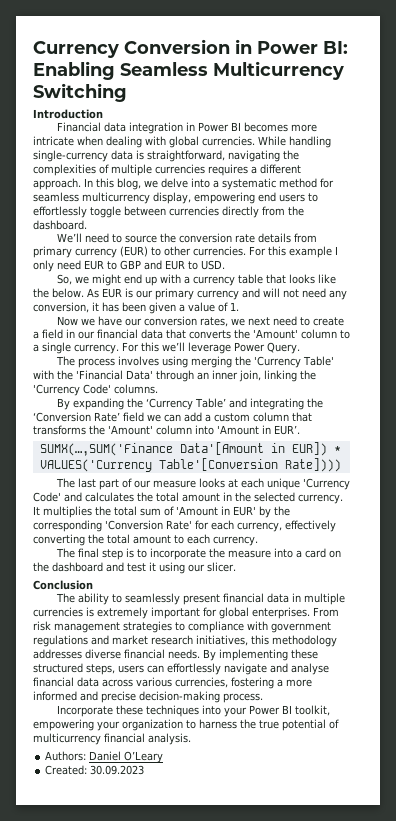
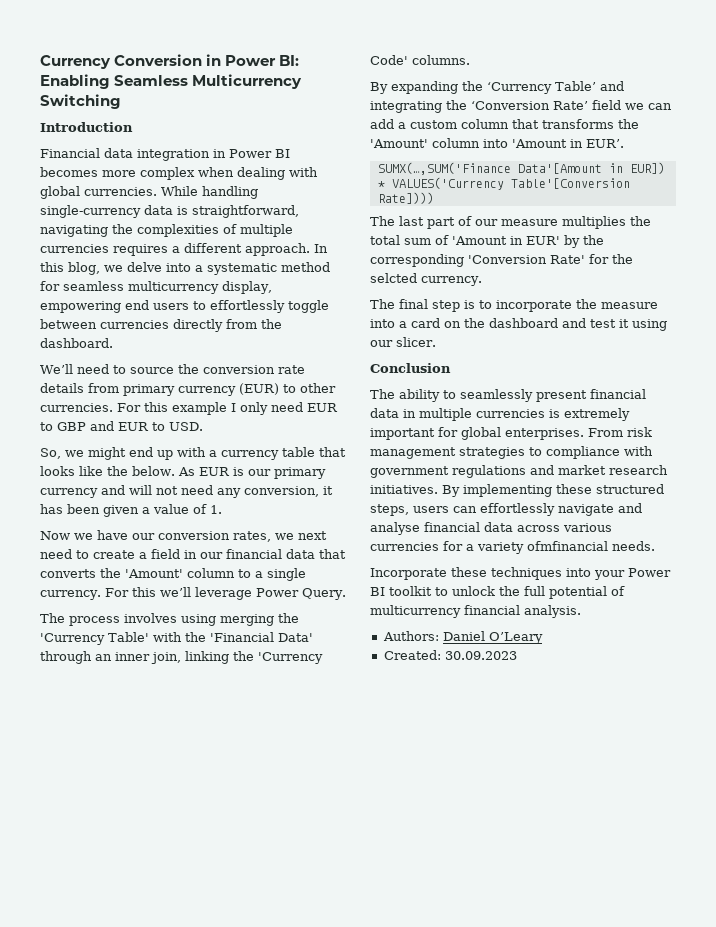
- Financial data integration in Power BI becomes more intricate when dealing with global currencies.
+ Financial data integration in Power BI becomes more complex when dealing with global currencies.
- The last part of our measure looks at each unique 'Currency Code' and calculates the total amount in the selected currency. It multiplies the total sum of 'Amount in EUR' by the corresponding 'Conversion Rate' for each currency, effectively converting the total amount to each currency.
+ The last part of our measure multiplies the total sum of 'Amount in EUR' by the corresponding 'Conversion Rate' for the selcted currency.
- From risk management strategies to compliance with government regulations and market research initiatives, this methodology addresses diverse financial needs.
+ From risk management strategies to compliance with government regulations and market research initiatives.
- By implementing these structured steps, users can effortlessly navigate and analyse financial data across various currencies, fostering a more informed and precise decision-making process.
+ By implementing these structured steps, users can effortlessly navigate and analyse financial data across various currencies for a variety ofmfinancial needs.
- Incorporate these techniques into your Power BI toolkit, empowering your organization to harness the true potential of multicurrency financial analysis.
+ Incorporate these techniques into your Power BI toolkit to unlock the full potential of multicurrency financial analysis.

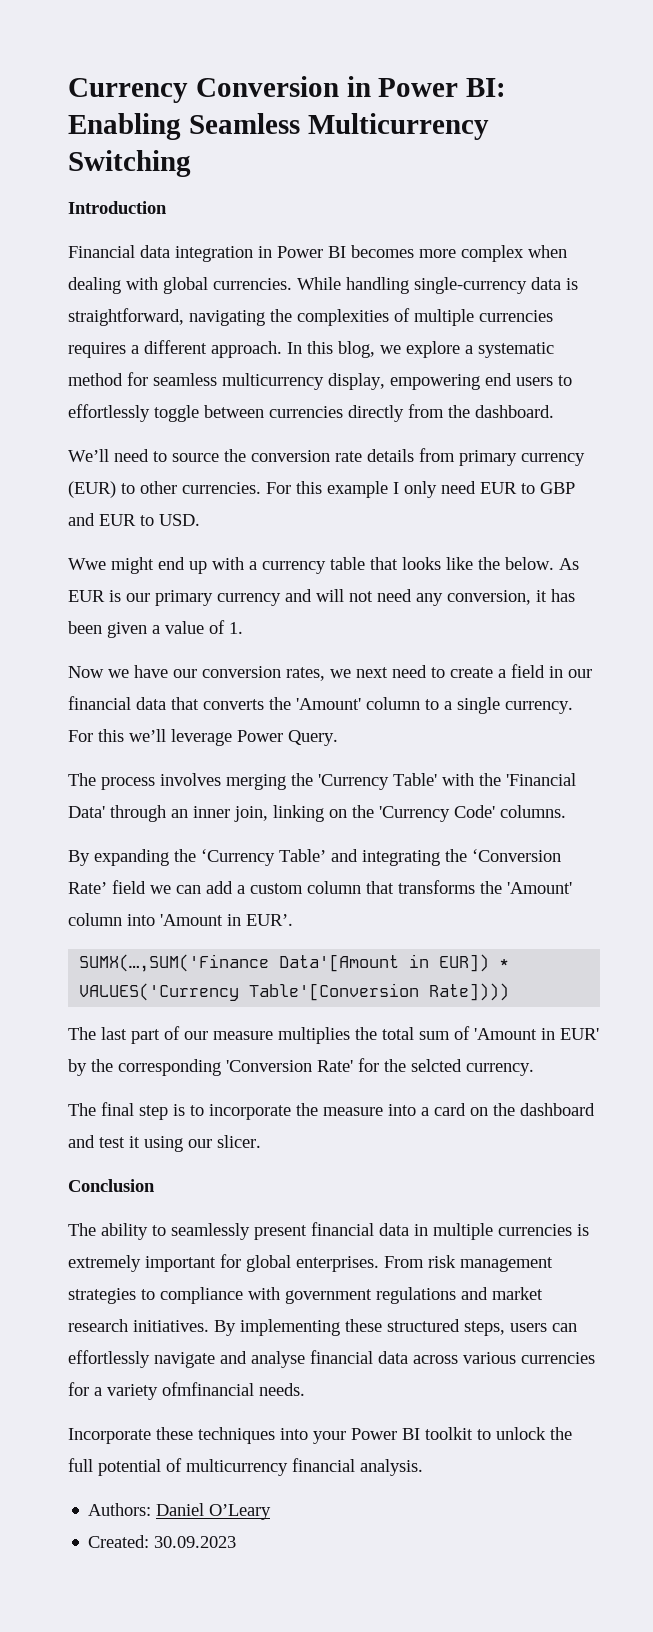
- In this blog, we delve into a systematic method for seamless multicurrency display, empowering end users to effortlessly toggle between currencies directly from the dashboard.
+ In this blog, we explore a systematic method for seamless multicurrency display, empowering end users to effortlessly toggle between currencies directly from the dashboard.
- So, we might end up with a currency table that looks like the below.
+ Wwe might end up with a currency table that looks like the below.
- The process involves using merging the 'Currency Table' with the 'Financial Data' through an inner join, linking the 'Currency Code' columns.
+ The process involves merging the 'Currency Table' with the 'Financial Data' through an inner join, linking on the 'Currency Code' columns.

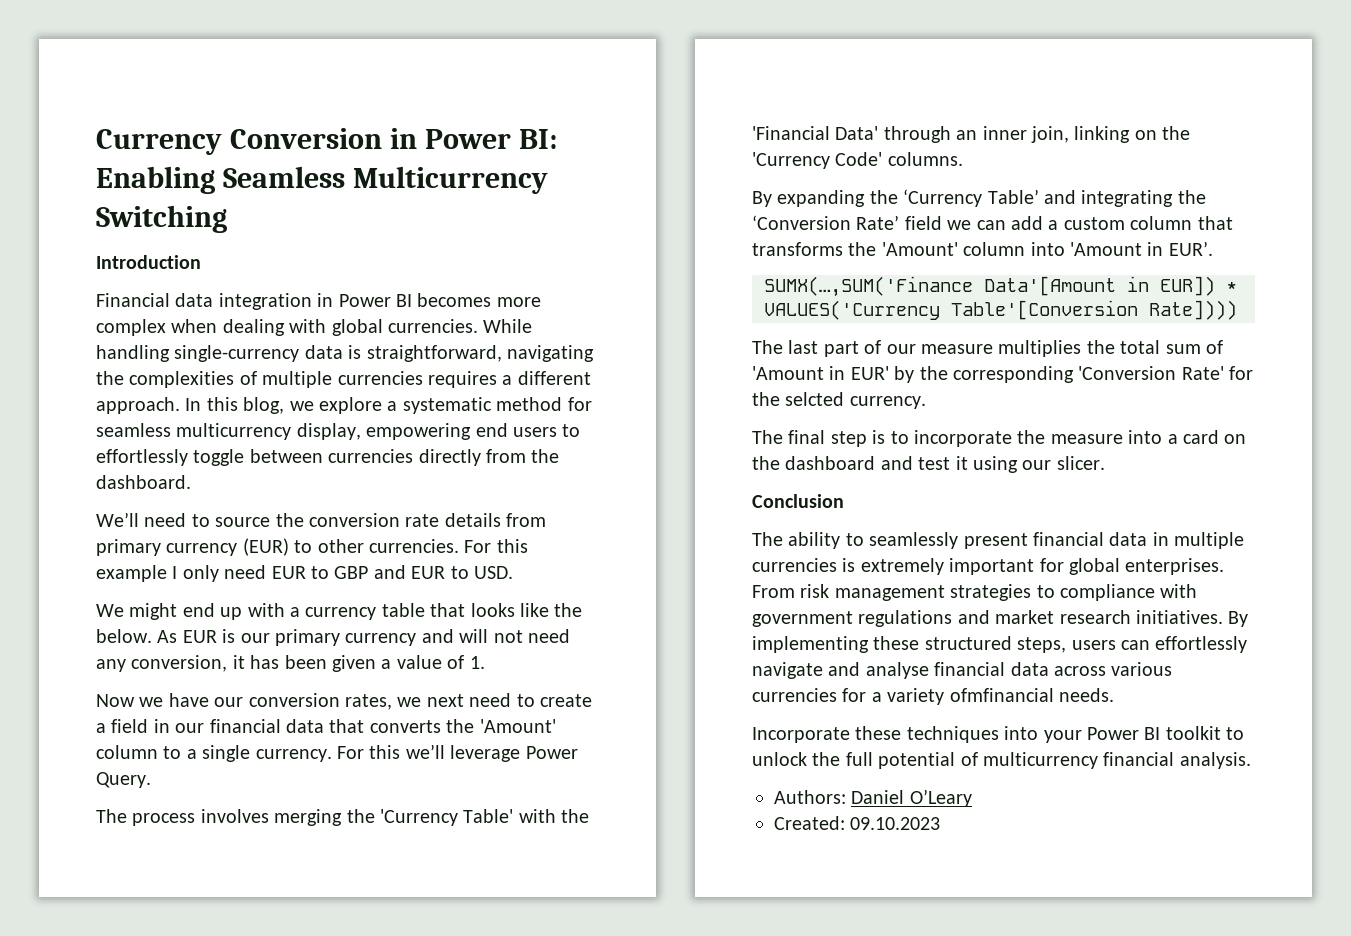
- Wwe might end up with a currency table that looks like the below.
+ We might end up with a currency table that looks like the below.
- Created: 30.09.2023
+ Created: 09.10.2023

